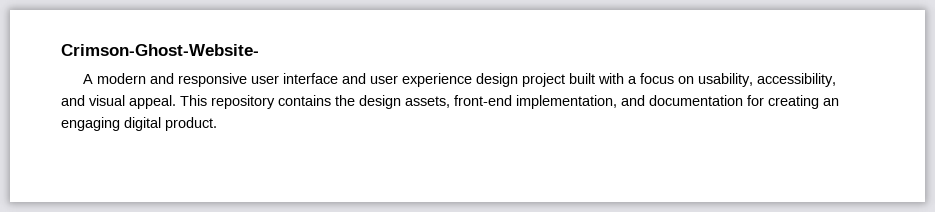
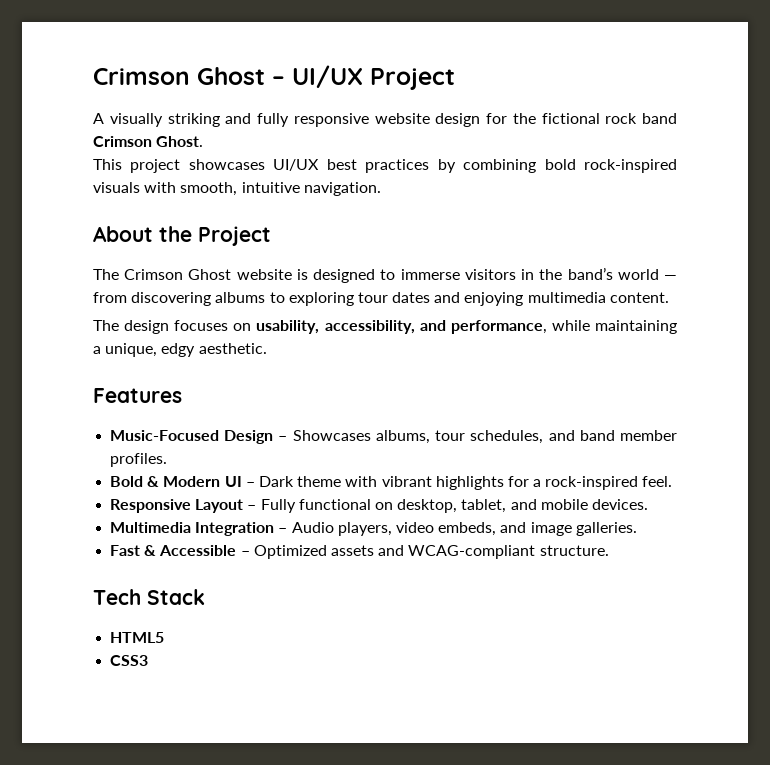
- Crimson-Ghost-Website-
- A modern and responsive user interface and user experience design project built with a focus on usability, accessibility, and visual appeal. This repository contains the design assets, front-end implementation, and documentation for creating an engaging digital product.
+ Crimson Ghost – UI/UX Project
+ A visually striking and fully responsive website design for the fictional rock band Crimson Ghost.
+ This project showcases UI/UX best practices by combining bold rock-inspired visuals with smooth, intuitive navigation.
+ About the Project
+ The Crimson Ghost website is designed to immerse visitors in the band’s world — from discovering albums to exploring tour dates and enjoying multimedia content.
+ The design focuses on usability, accessibility, and performance, while maintaining a unique, edgy aesthetic.
+ Features
+ Music-Focused Design – Showcases albums, tour schedules, and band member profiles.
+ Bold & Modern UI – Dark theme with vibrant highlights for a rock-inspired feel.
+ Responsive Layout – Fully functional on desktop, tablet, and mobile devices.
+ Multimedia Integration – Audio players, video embeds, and image galleries.
+ Fast & Accessible – Optimized assets and WCAG-compliant structure.
+ Tech Stack
+ HTML5
+ CSS3

